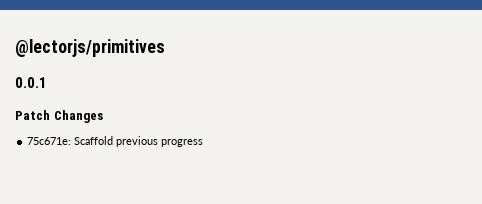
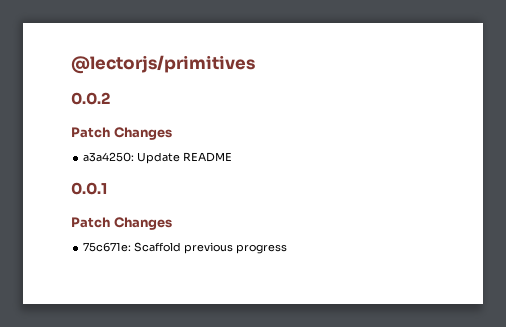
+ 0.0.2
+ Patch Changes
+ a3a4250: Update README

